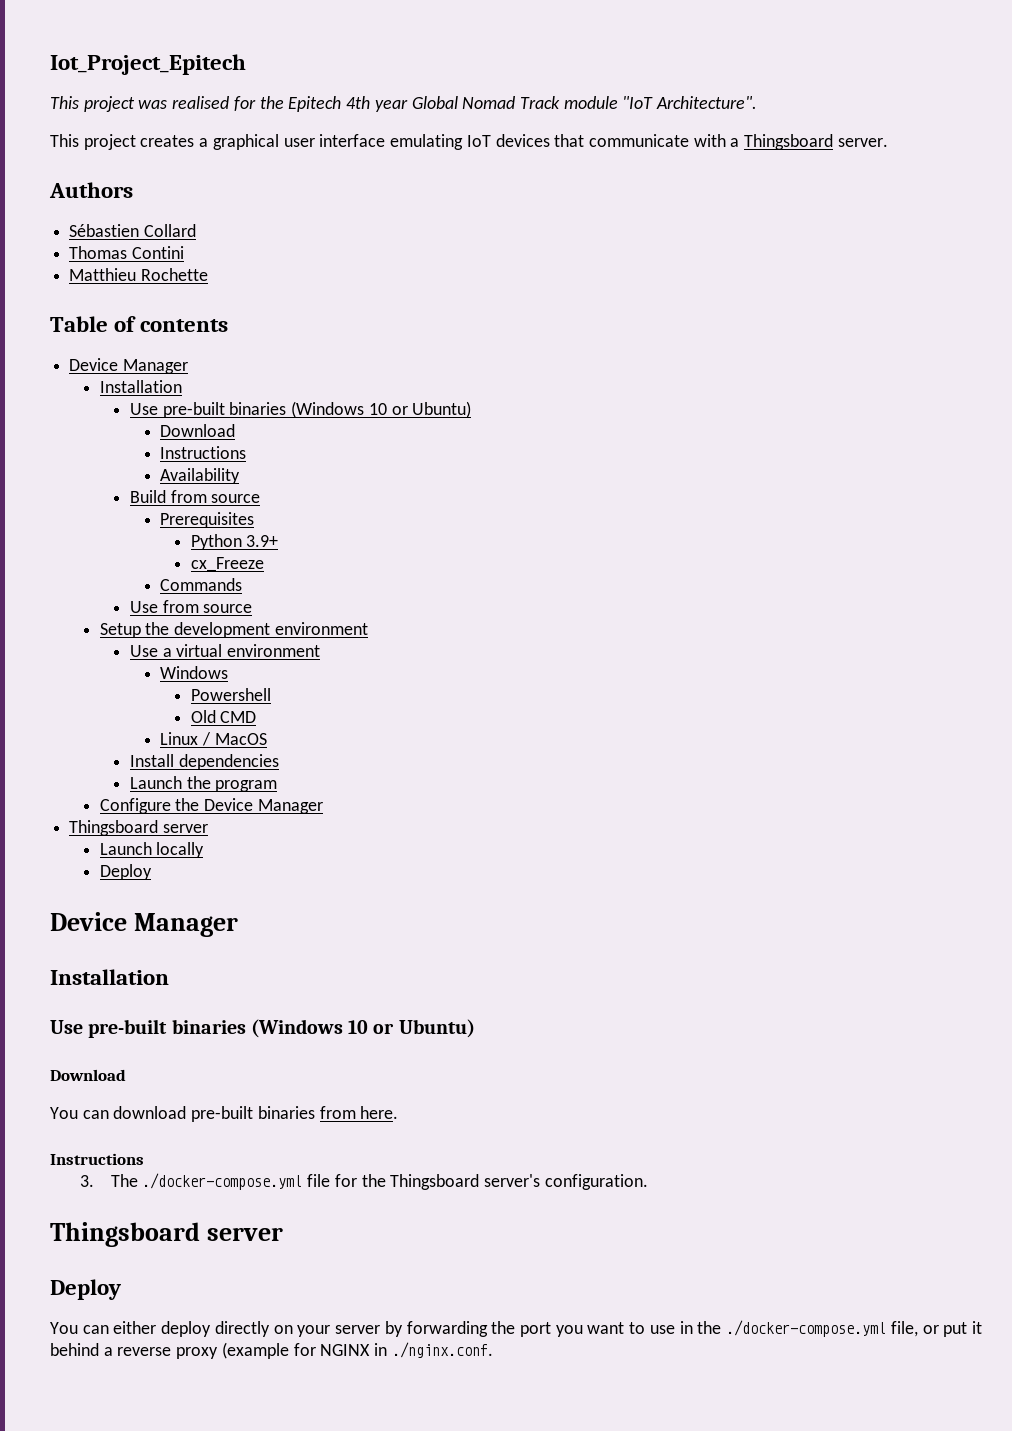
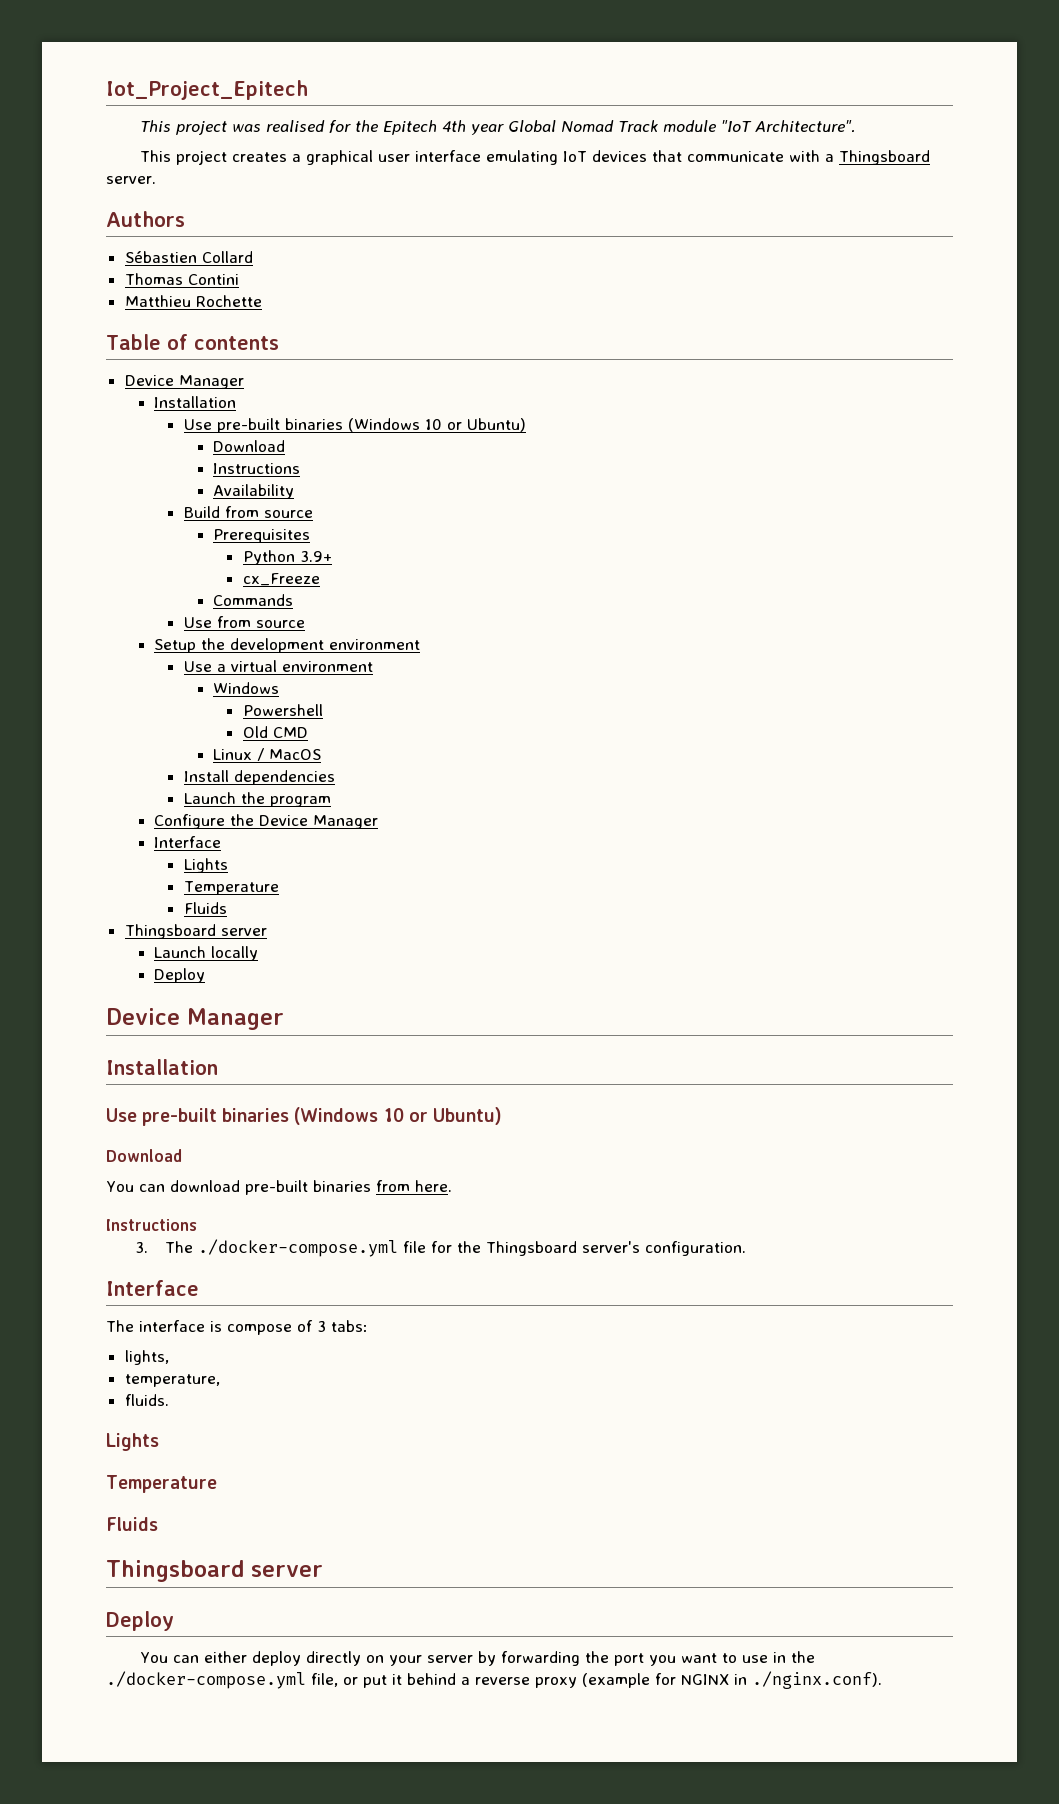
  Configure the Device Manager
+ Interface
+ Lights
+ Temperature
+ Fluids
  3. The ./docker-compose.yml file for the Thingsboard server's configuration.
+ Interface
+ The interface is compose of 3 tabs:
+ lights,
+ temperature,
+ fluids.
+ Lights
+ Temperature
+ Fluids
- You can either deploy directly on your server by forwarding the port you want to use in the ./docker-compose.yml file, or put it behind a reverse proxy (example for NGINX in ./nginx.conf.
+ You can either deploy directly on your server by forwarding the port you want to use in the ./docker-compose.yml file, or put it behind a reverse proxy (example for NGINX in ./nginx.conf).

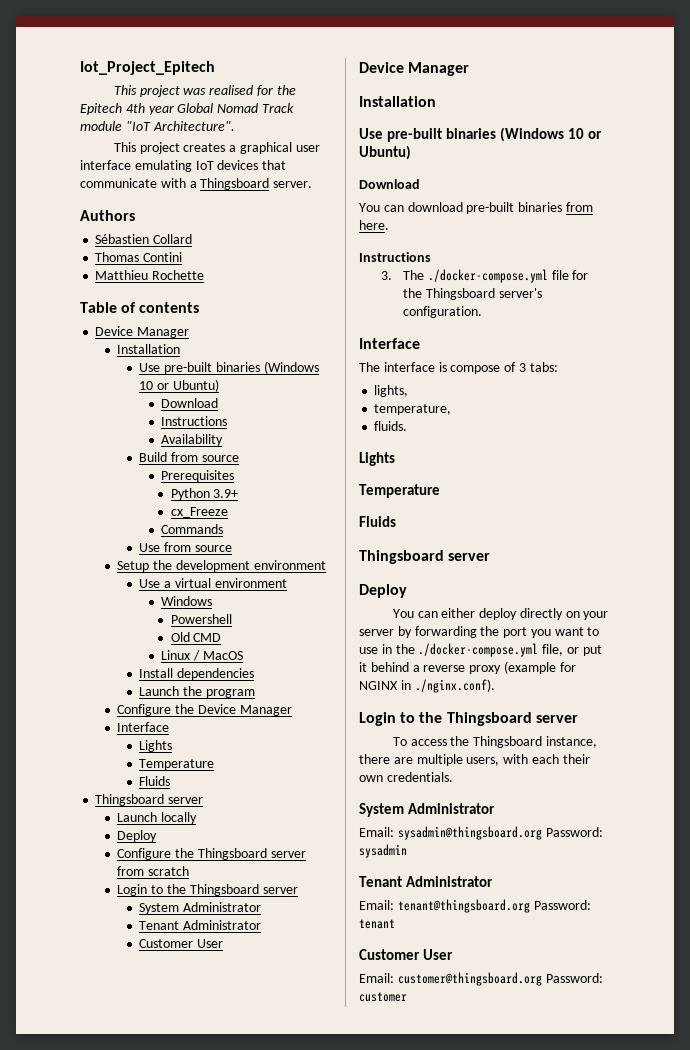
+ Configure the Thingsboard server from scratch
+ Login to the Thingsboard server
+ System Administrator
+ Tenant Administrator
+ Customer User
  You can either deploy directly on your server by forwarding the port you want to use in the ./docker-compose.yml file, or put it behind a reverse proxy (example for NGINX in ./nginx.conf).
+ Login to the Thingsboard server
+ To access the Thingsboard instance, there are multiple users, with each their own credentials.
+ System Administrator
+ Email: sysadmin@thingsboard.org Password: sysadmin
+ Tenant Administrator
+ Email: tenant@thingsboard.org Password: tenant
+ Customer User
+ Email: customer@thingsboard.org Password: customer

